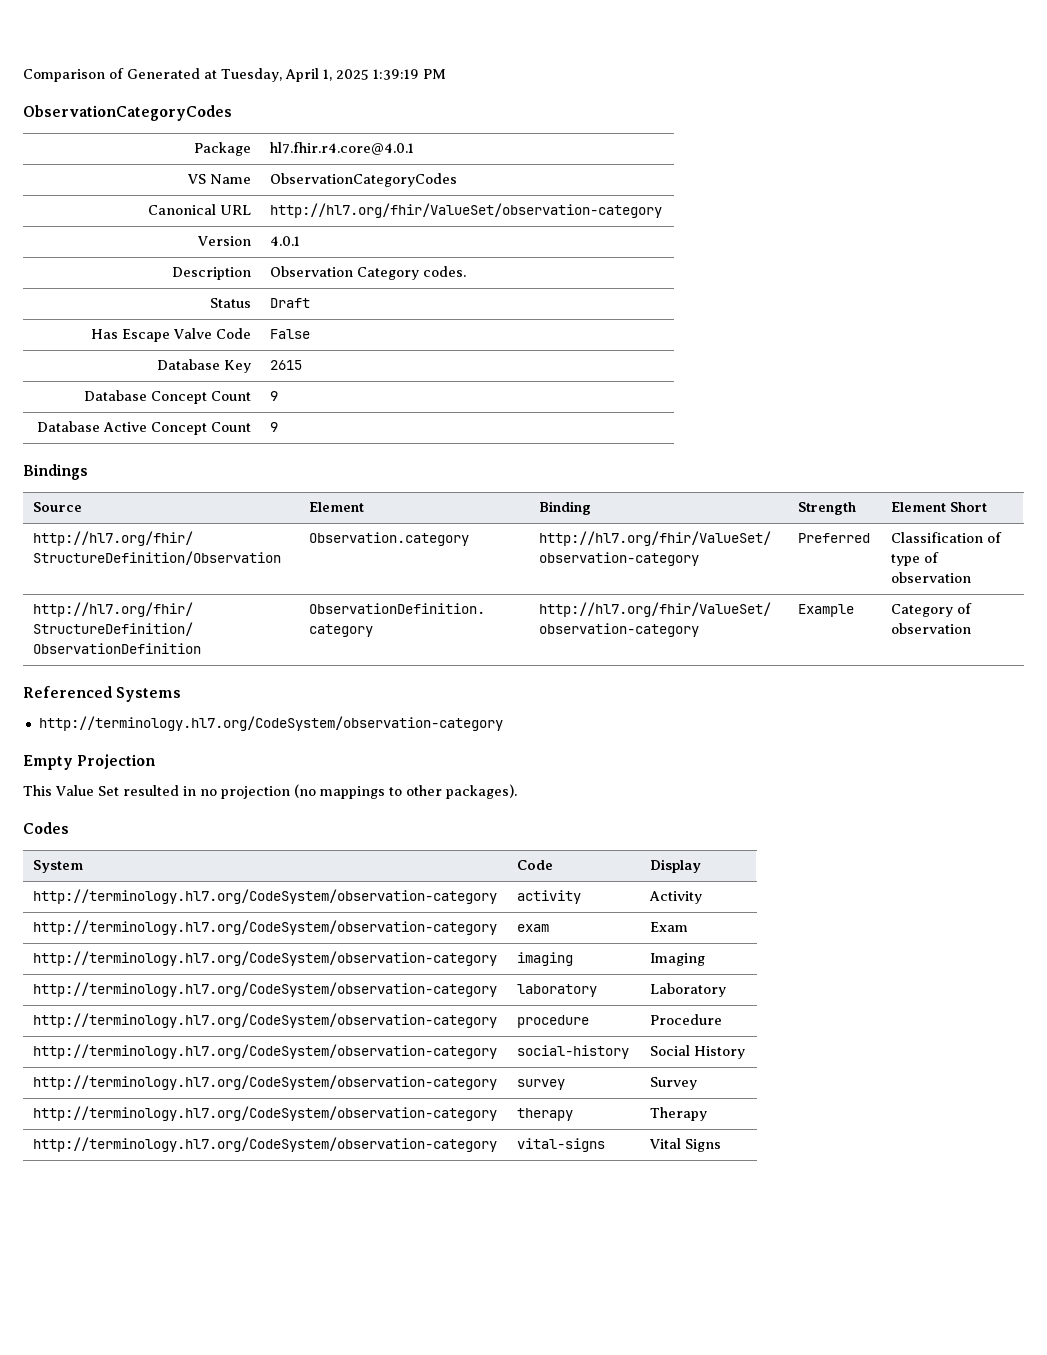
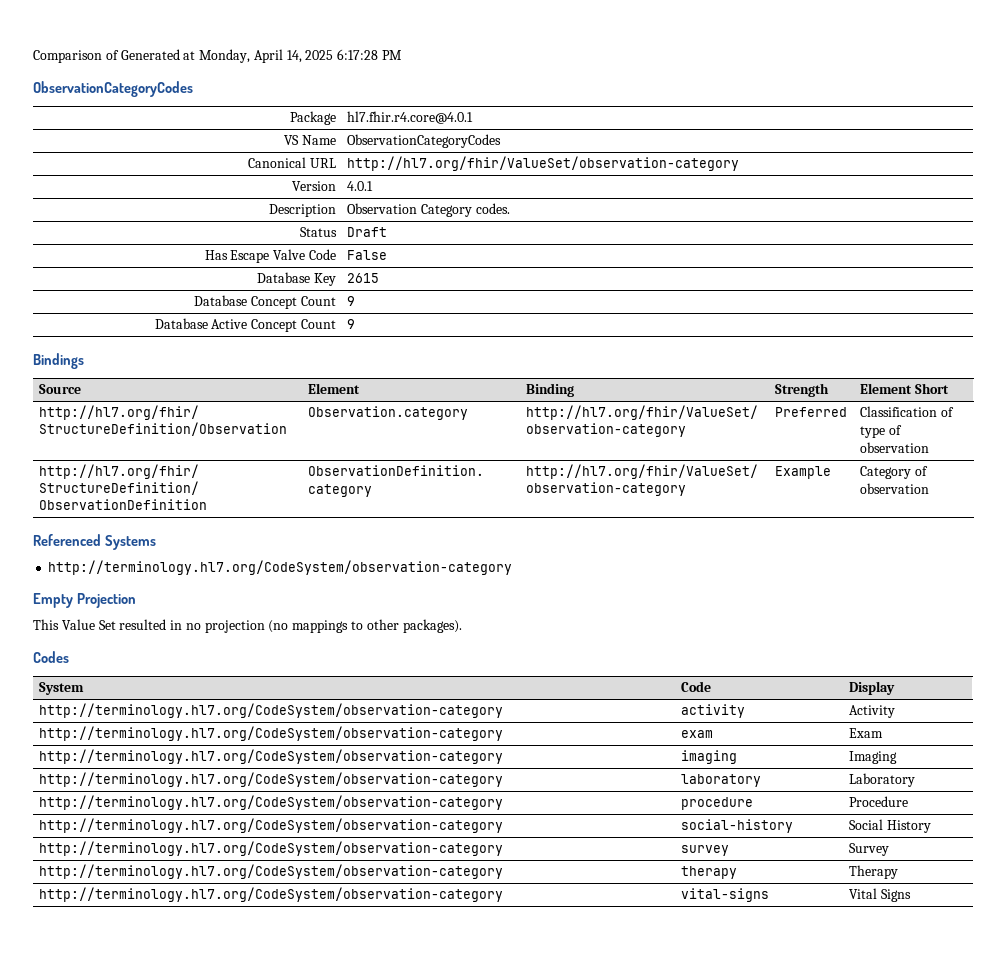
- Comparison of Generated at Tuesday, April 1, 2025 1:39:19 PM
+ Comparison of Generated at Monday, April 14, 2025 6:17:28 PM

